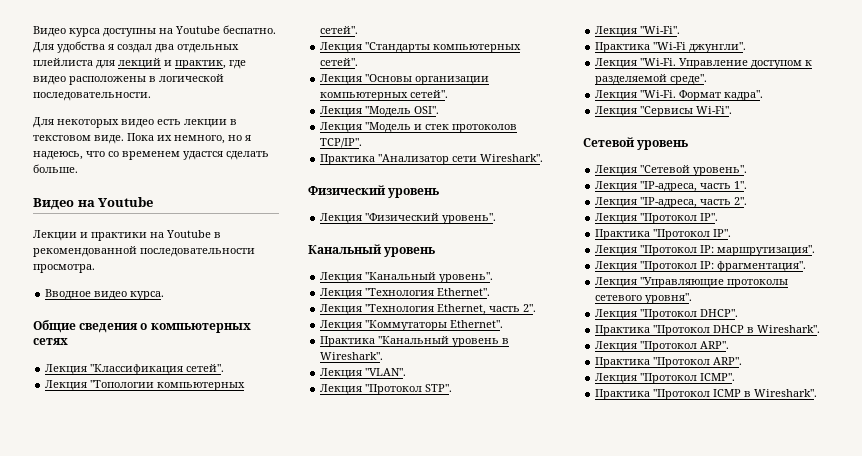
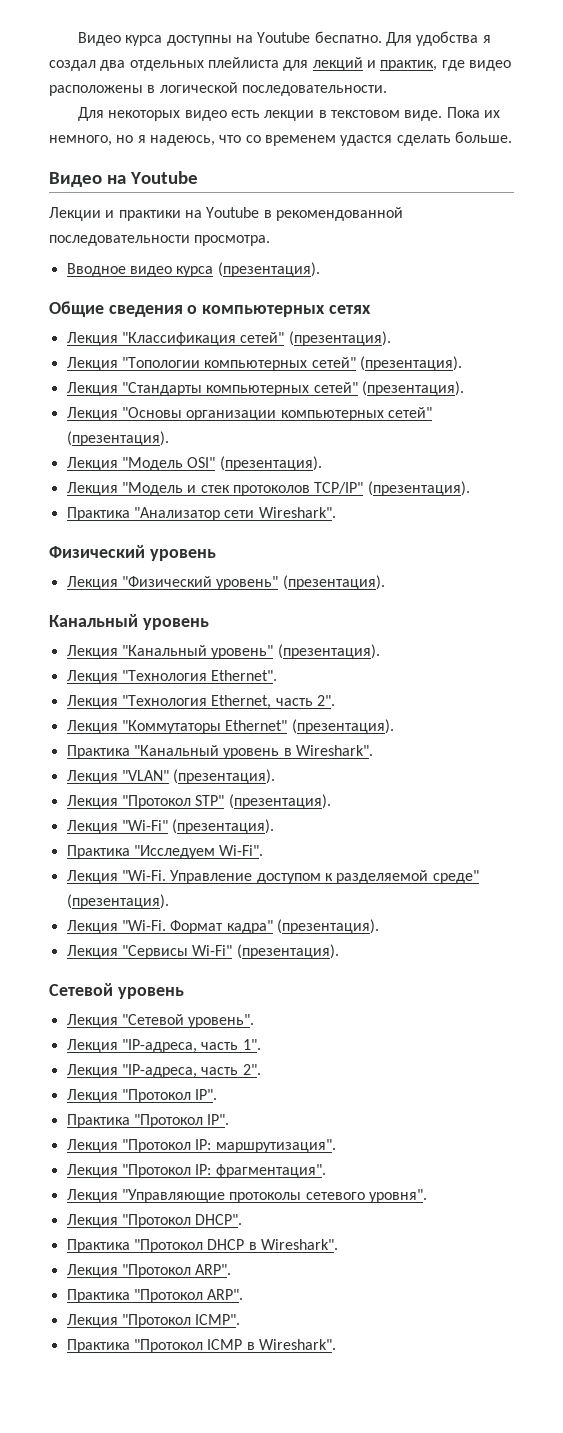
- Вводное видео курса.
+ Вводное видео курса (презентация).
- Лекция "Классификация сетей".
+ Лекция "Классификация сетей" (презентация).
- Лекция "Топологии компьютерных сетей".
+ Лекция "Топологии компьютерных сетей" (презентация).
- Лекция "Стандарты компьютерных сетей".
+ Лекция "Стандарты компьютерных сетей" (презентация).
- Лекция "Основы организации компьютерных сетей".
- Лекция "Модель OSI".
+ Лекция "Основы организации компьютерных сетей" (презентация).
+ Лекция "Модель OSI" (презентация).
- Лекция "Модель и стек протоколов TCP/IP".
+ Лекция "Модель и стек протоколов TCP/IP" (презентация).
- Лекция "Физический уровень".
+ Лекция "Физический уровень" (презентация).
- Лекция "Канальный уровень".
+ Лекция "Канальный уровень" (презентация).
- Лекция "Коммутаторы Ethernet".
+ Лекция "Коммутаторы Ethernet" (презентация).
- Лекция "VLAN".
- Лекция "Протокол STP".
- Лекция "Wi-Fi".
- Практика "Wi-Fi джунгли".
+ Лекция "VLAN" (презентация).
+ Лекция "Протокол STP" (презентация).
+ Лекция "Wi-Fi" (презентация).
+ Практика "Исследуем Wi-Fi".
- Управление доступом к разделяемой среде".
+ Управление доступом к разделяемой среде" (презентация).
- Формат кадра".
+ Формат кадра" (презентация).
- Лекция "Сервисы Wi-Fi".
+ Лекция "Сервисы Wi-Fi" (презентация).

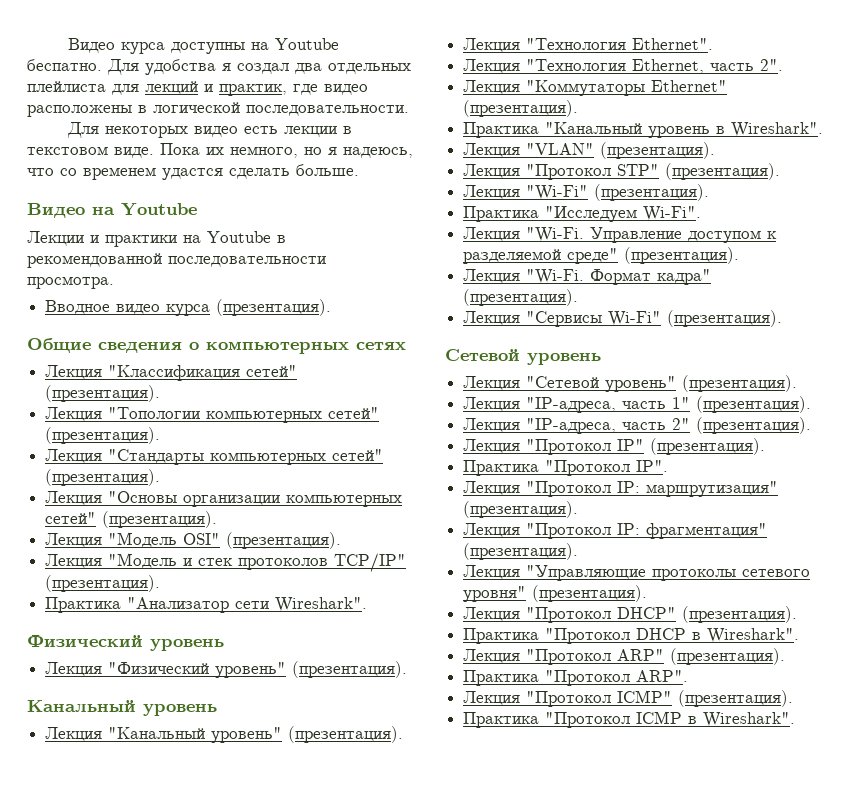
- Лекция "Сетевой уровень".
- Лекция "IP-адреса, часть 1".
- Лекция "IP-адреса, часть 2".
- Лекция "Протокол IP".
+ Лекция "Сетевой уровень" (презентация).
+ Лекция "IP-адреса, часть 1" (презентация).
+ Лекция "IP-адреса, часть 2" (презентация).
+ Лекция "Протокол IP" (презентация).
- Лекция "Протокол IP: маршрутизация".
- Лекция "Протокол IP: фрагментация".
+ Лекция "Протокол IP: маршрутизация" (презентация).
+ Лекция "Протокол IP: фрагментация" (презентация).
- Лекция "Управляющие протоколы сетевого уровня".
- Лекция "Протокол DHCP".
+ Лекция "Управляющие протоколы сетевого уровня" (презентация).
+ Лекция "Протокол DHCP" (презентация).
- Лекция "Протокол ARP".
+ Лекция "Протокол ARP" (презентация).
- Лекция "Протокол ICMP".
+ Лекция "Протокол ICMP" (презентация).

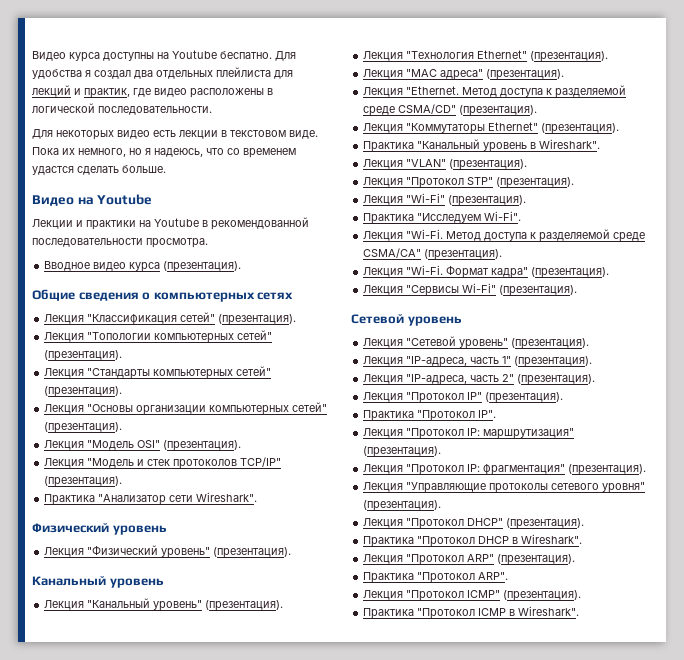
- Лекция "Технология Ethernet".
- Лекция "Технология Ethernet, часть 2".
+ Лекция "Технология Ethernet" (презентация).
+ Лекция "MAC адреса" (презентация).
+ Лекция "Ethernet. Метод доступа к разделяемой среде CSMA/CD" (презентация).
- Управление доступом к разделяемой среде" (презентация).
+ Метод доступа к разделяемой среде CSMA/CA" (презентация).

